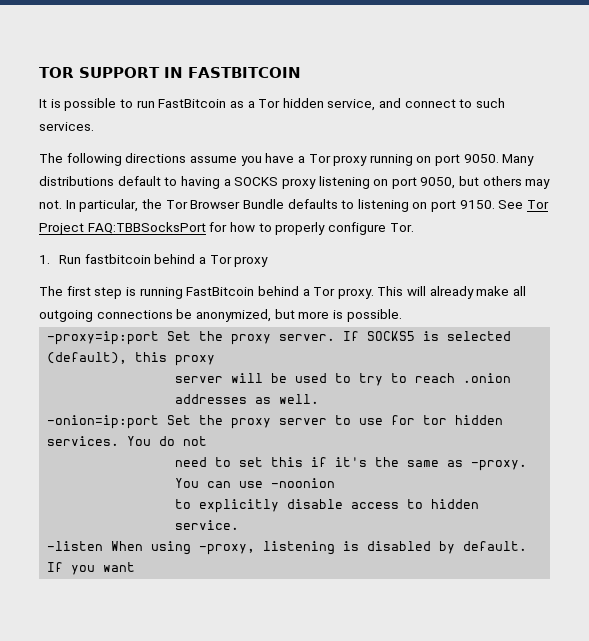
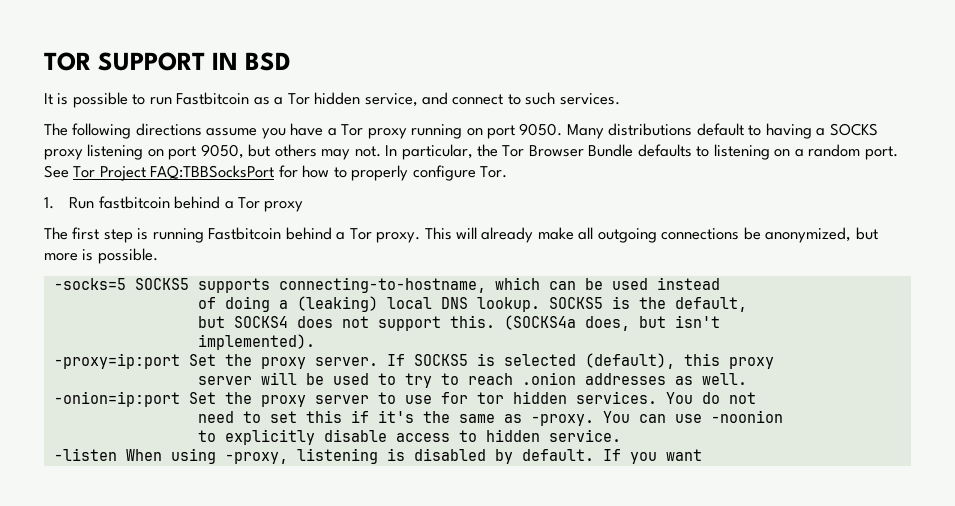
- TOR SUPPORT IN FASTBITCOIN
+ TOR SUPPORT IN BSD
- It is possible to run FastBitcoin as a Tor hidden service, and connect to such services.
+ It is possible to run Fastbitcoin as a Tor hidden service, and connect to such services.
- In particular, the Tor Browser Bundle defaults to listening on port 9150.
+ In particular, the Tor Browser Bundle defaults to listening on a random port.
- The first step is running FastBitcoin behind a Tor proxy.
+ The first step is running Fastbitcoin behind a Tor proxy.
+ -socks=5 SOCKS5 supports connecting-to-hostname, which can be used instead
+ of doing a (leaking) local DNS lookup. SOCKS5 is the default,
+ but SOCKS4 does not support this. (SOCKS4a does, but isn't
+ implemented).

